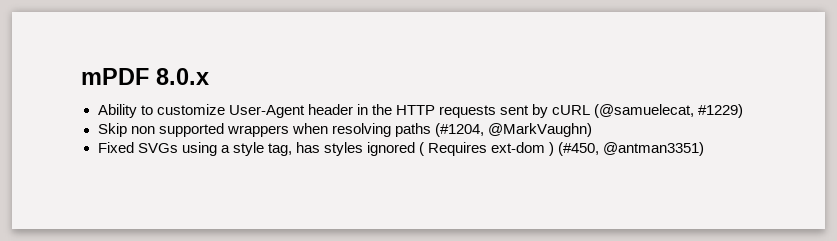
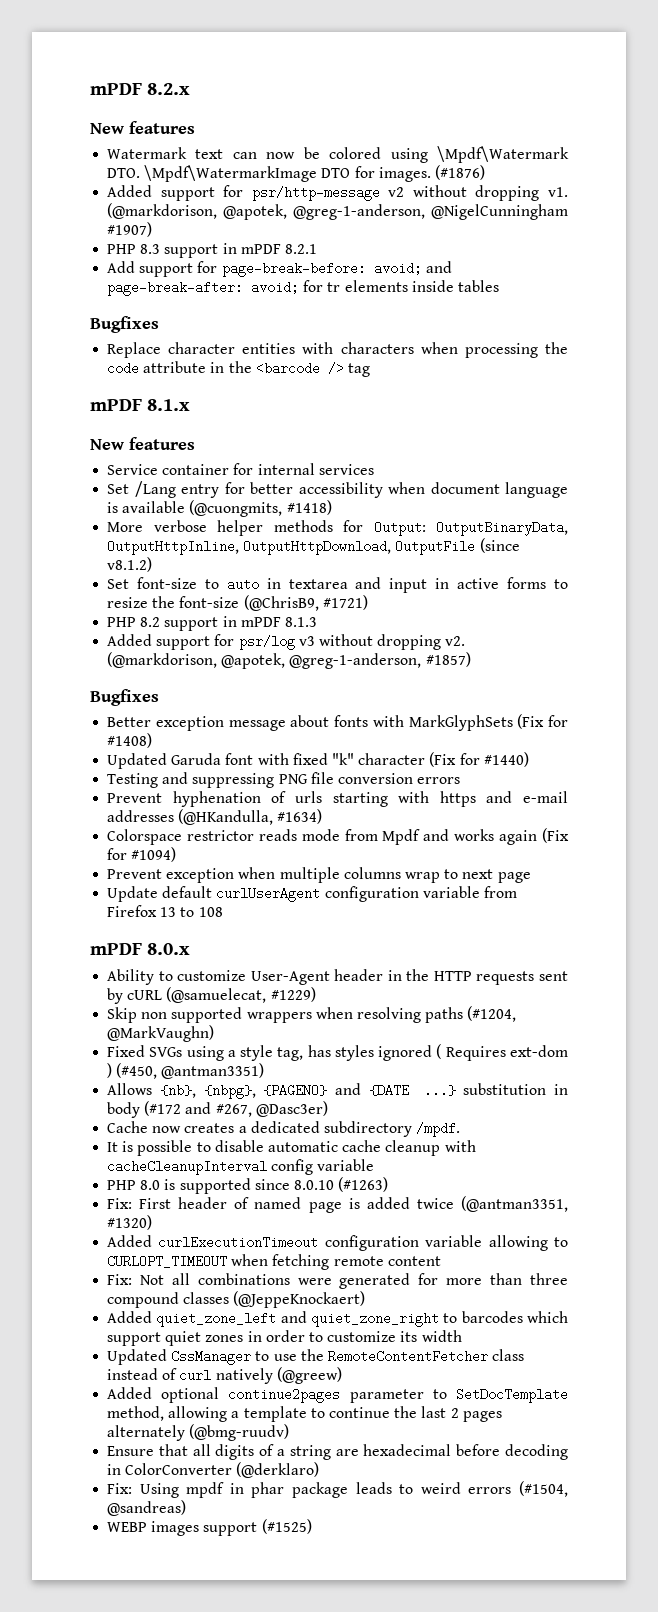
+ mPDF 8.2.x
+ New features
+ Watermark text can now be colored using \Mpdf\Watermark DTO. \Mpdf\WatermarkImage DTO for images. (#1876)
+ Added support for psr/http-message v2 without dropping v1. (@markdorison, @apotek, @greg-1-anderson, @NigelCunningham #1907)
+ PHP 8.3 support in mPDF 8.2.1
+ Add support for page-break-before: avoid; and page-break-after: avoid; for tr elements inside tables
+ Bugfixes
+ Replace character entities with characters when processing the code attribute in the <barcode /> tag
+ mPDF 8.1.x
+ New features
+ Service container for internal services
+ Set /Lang entry for better accessibility when document language is available (@cuongmits, #1418)
+ More verbose helper methods for Output: OutputBinaryData, OutputHttpInline, OutputHttpDownload, OutputFile (since v8.1.2)
+ Set font-size to auto in textarea and input in active forms to resize the font-size (@ChrisB9, #1721)
+ PHP 8.2 support in mPDF 8.1.3
+ Added support for psr/log v3 without dropping v2. (@markdorison, @apotek, @greg-1-anderson, #1857)
+ Bugfixes
+ Better exception message about fonts with MarkGlyphSets (Fix for #1408)
+ Updated Garuda font with fixed "k" character (Fix for #1440)
+ Testing and suppressing PNG file conversion errors
+ Prevent hyphenation of urls starting with https and e-mail addresses (@HKandulla, #1634)
+ Colorspace restrictor reads mode from Mpdf and works again (Fix for #1094)
+ Prevent exception when multiple columns wrap to next page
+ Update default curlUserAgent configuration variable from Firefox 13 to 108
+ Allows {nb}, {nbpg}, {PAGENO} and {DATE ...} substitution in body (#172 and #267, @Dasc3er)
+ Cache now creates a dedicated subdirectory /mpdf.
+ It is possible to disable automatic cache cleanup with cacheCleanupInterval config variable
+ PHP 8.0 is supported since 8.0.10 (#1263)
+ Fix: First header of named page is added twice (@antman3351, #1320)
+ Added curlExecutionTimeout configuration variable allowing to CURLOPT_TIMEOUT when fetching remote content
+ Fix: Not all combinations were generated for more than three compound classes (@JeppeKnockaert)
+ Added quiet_zone_left and quiet_zone_right to barcodes which support quiet zones in order to customize its width
+ Updated CssManager to use the RemoteContentFetcher class instead of curl natively (@greew)
+ Added optional continue2pages parameter to SetDocTemplate method, allowing a template to continue the last 2 pages alternately (@bmg-ruudv)
+ Ensure that all digits of a string are hexadecimal before decoding in ColorConverter (@derklaro)
+ Fix: Using mpdf in phar package leads to weird errors (#1504, @sandreas)
+ WEBP images support (#1525)

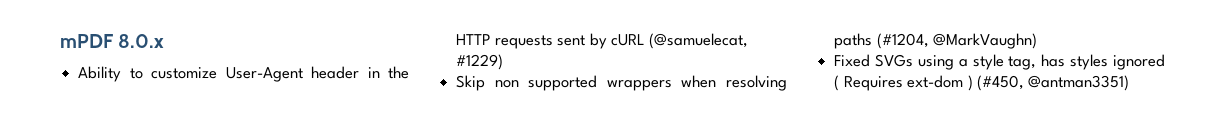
- mPDF 8.2.x
- New features
- Watermark text can now be colored using \Mpdf\Watermark DTO. \Mpdf\WatermarkImage DTO for images. (#1876)
- Added support for psr/http-message v2 without dropping v1. (@markdorison, @apotek, @greg-1-anderson, @NigelCunningham #1907)
- PHP 8.3 support in mPDF 8.2.1
- Add support for page-break-before: avoid; and page-break-after: avoid; for tr elements inside tables
- Bugfixes
- Replace character entities with characters when processing the code attribute in the <barcode /> tag
- mPDF 8.1.x
- New features
- Service container for internal services
- Set /Lang entry for better accessibility when document language is available (@cuongmits, #1418)
- More verbose helper methods for Output: OutputBinaryData, OutputHttpInline, OutputHttpDownload, OutputFile (since v8.1.2)
- Set font-size to auto in textarea and input in active forms to resize the font-size (@ChrisB9, #1721)
- PHP 8.2 support in mPDF 8.1.3
- Added support for psr/log v3 without dropping v2. (@markdorison, @apotek, @greg-1-anderson, #1857)
- Bugfixes
- Better exception message about fonts with MarkGlyphSets (Fix for #1408)
- Updated Garuda font with fixed "k" character (Fix for #1440)
- Testing and suppressing PNG file conversion errors
- Prevent hyphenation of urls starting with https and e-mail addresses (@HKandulla, #1634)
- Colorspace restrictor reads mode from Mpdf and works again (Fix for #1094)
- Prevent exception when multiple columns wrap to next page
- Update default curlUserAgent configuration variable from Firefox 13 to 108
- Allows {nb}, {nbpg}, {PAGENO} and {DATE ...} substitution in body (#172 and #267, @Dasc3er)
- Cache now creates a dedicated subdirectory /mpdf.
- It is possible to disable automatic cache cleanup with cacheCleanupInterval config variable
- PHP 8.0 is supported since 8.0.10 (#1263)
- Fix: First header of named page is added twice (@antman3351, #1320)
- Added curlExecutionTimeout configuration variable allowing to CURLOPT_TIMEOUT when fetching remote content
- Fix: Not all combinations were generated for more than three compound classes (@JeppeKnockaert)
- Added quiet_zone_left and quiet_zone_right to barcodes which support quiet zones in order to customize its width
- Updated CssManager to use the RemoteContentFetcher class instead of curl natively (@greew)
- Added optional continue2pages parameter to SetDocTemplate method, allowing a template to continue the last 2 pages alternately (@bmg-ruudv)
- Ensure that all digits of a string are hexadecimal before decoding in ColorConverter (@derklaro)
- Fix: Using mpdf in phar package leads to weird errors (#1504, @sandreas)
- WEBP images support (#1525)

